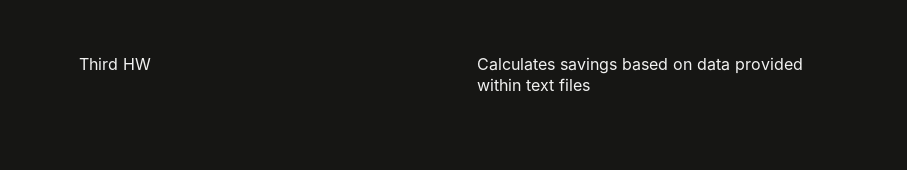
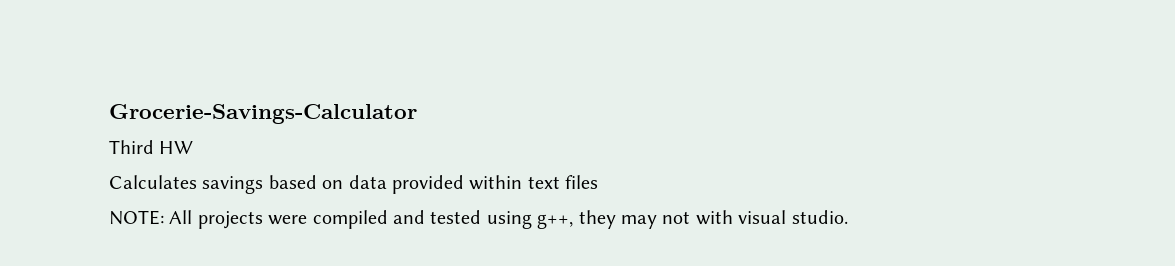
+ Grocerie-Savings-Calculator
+ NOTE: All projects were compiled and tested using g++, they may not with visual studio.

